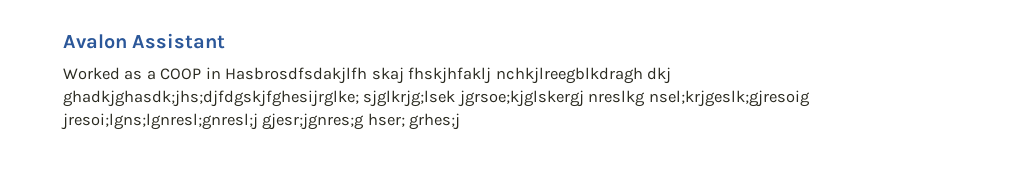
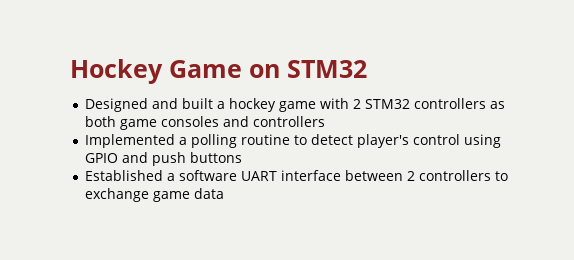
- Avalon Assistant
- Worked as a COOP in Hasbrosdfsdakjlfh skaj fhskjhfaklj nchkjlreegblkdragh dkj ghadkjghasdk;jhs;djfdgskjfghesijrglke; sjglkrjg;lsek jgrsoe;kjglskergj nreslkg nsel;krjgeslk;gjresoig jresoi;lgns;lgnresl;gnresl;j gjesr;jgnres;g hser; grhes;j
+ Hockey Game on STM32
+ Designed and built a hockey game with 2 STM32 controllers as both game consoles and controllers
+ Implemented a polling routine to detect player's control using GPIO and push buttons
+ Established a software UART interface between 2 controllers to exchange game data

